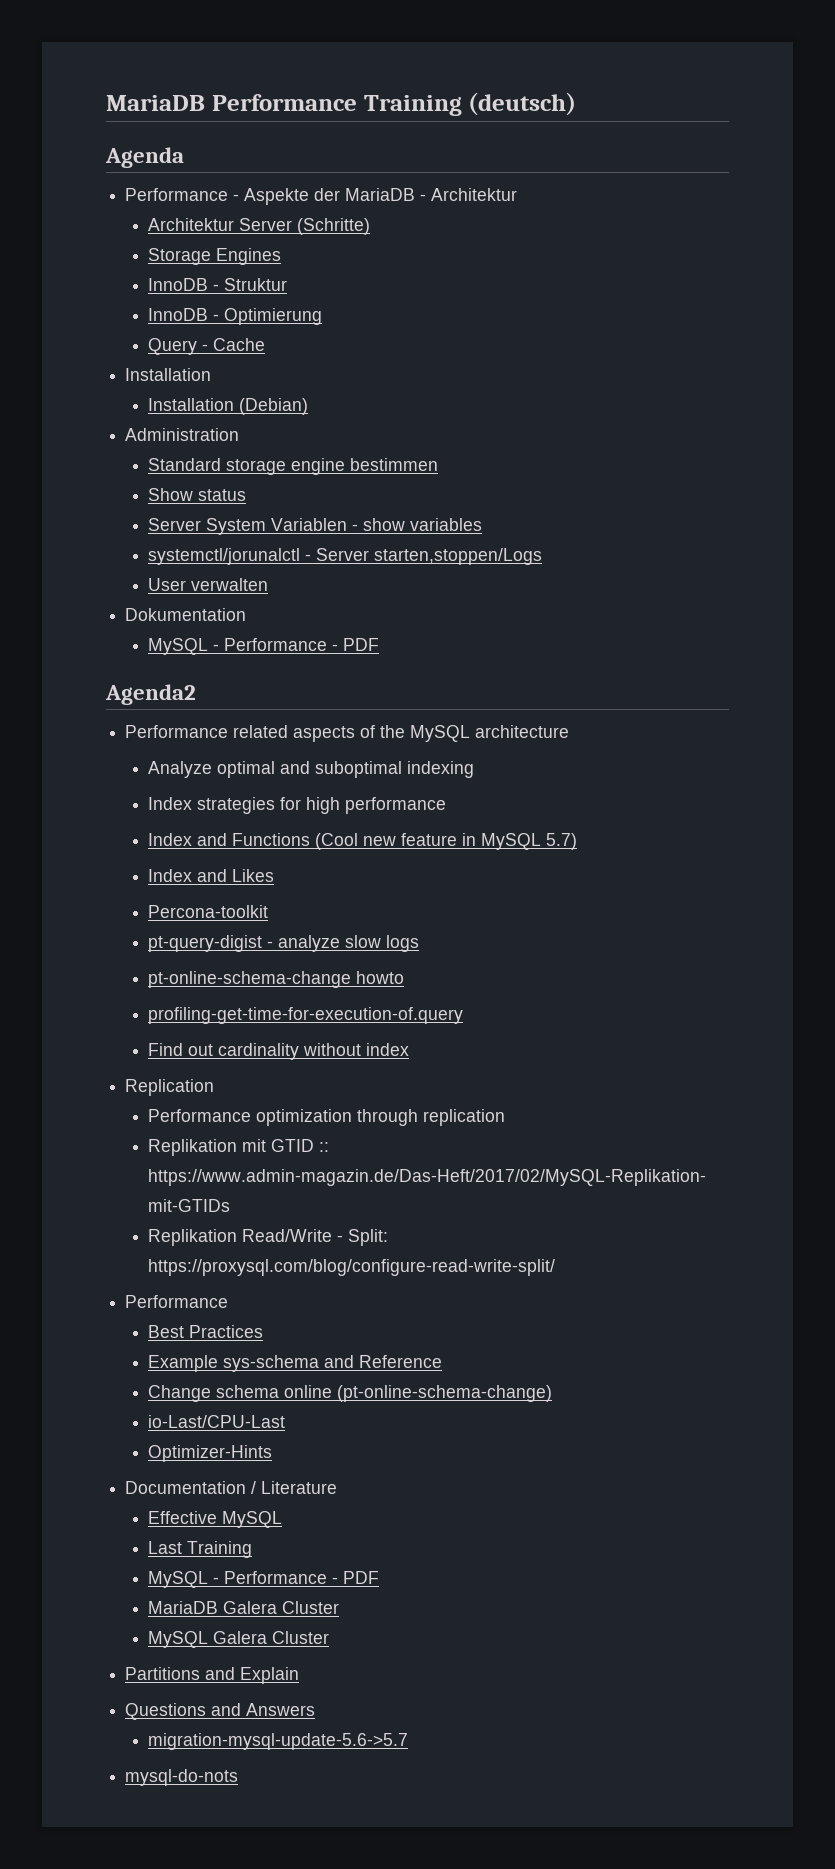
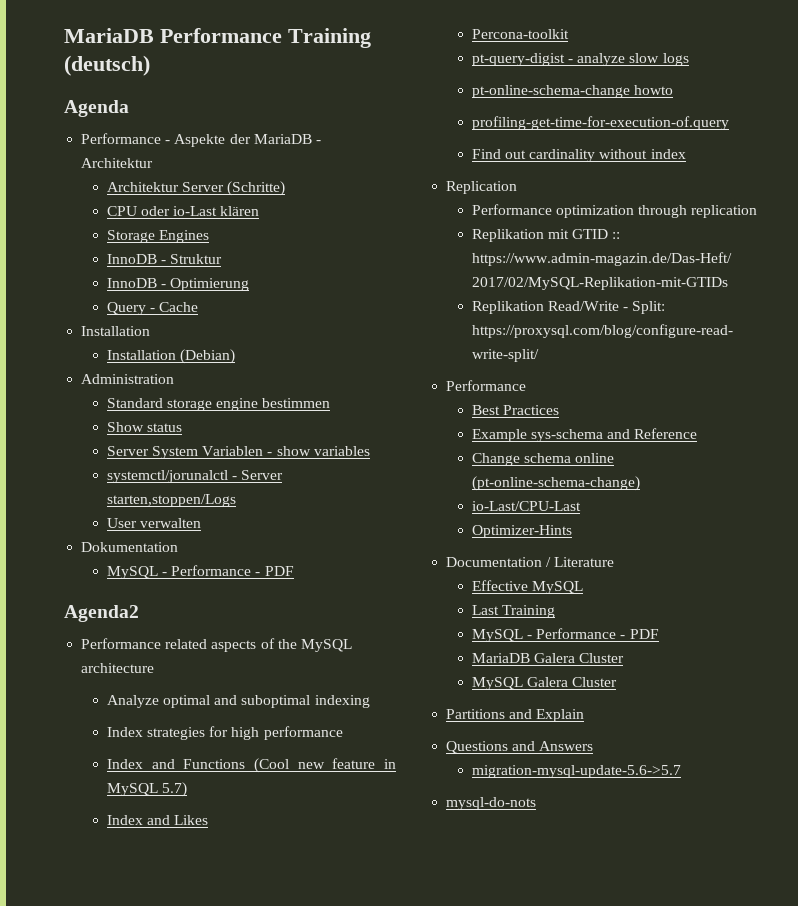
+ CPU oder io-Last klären

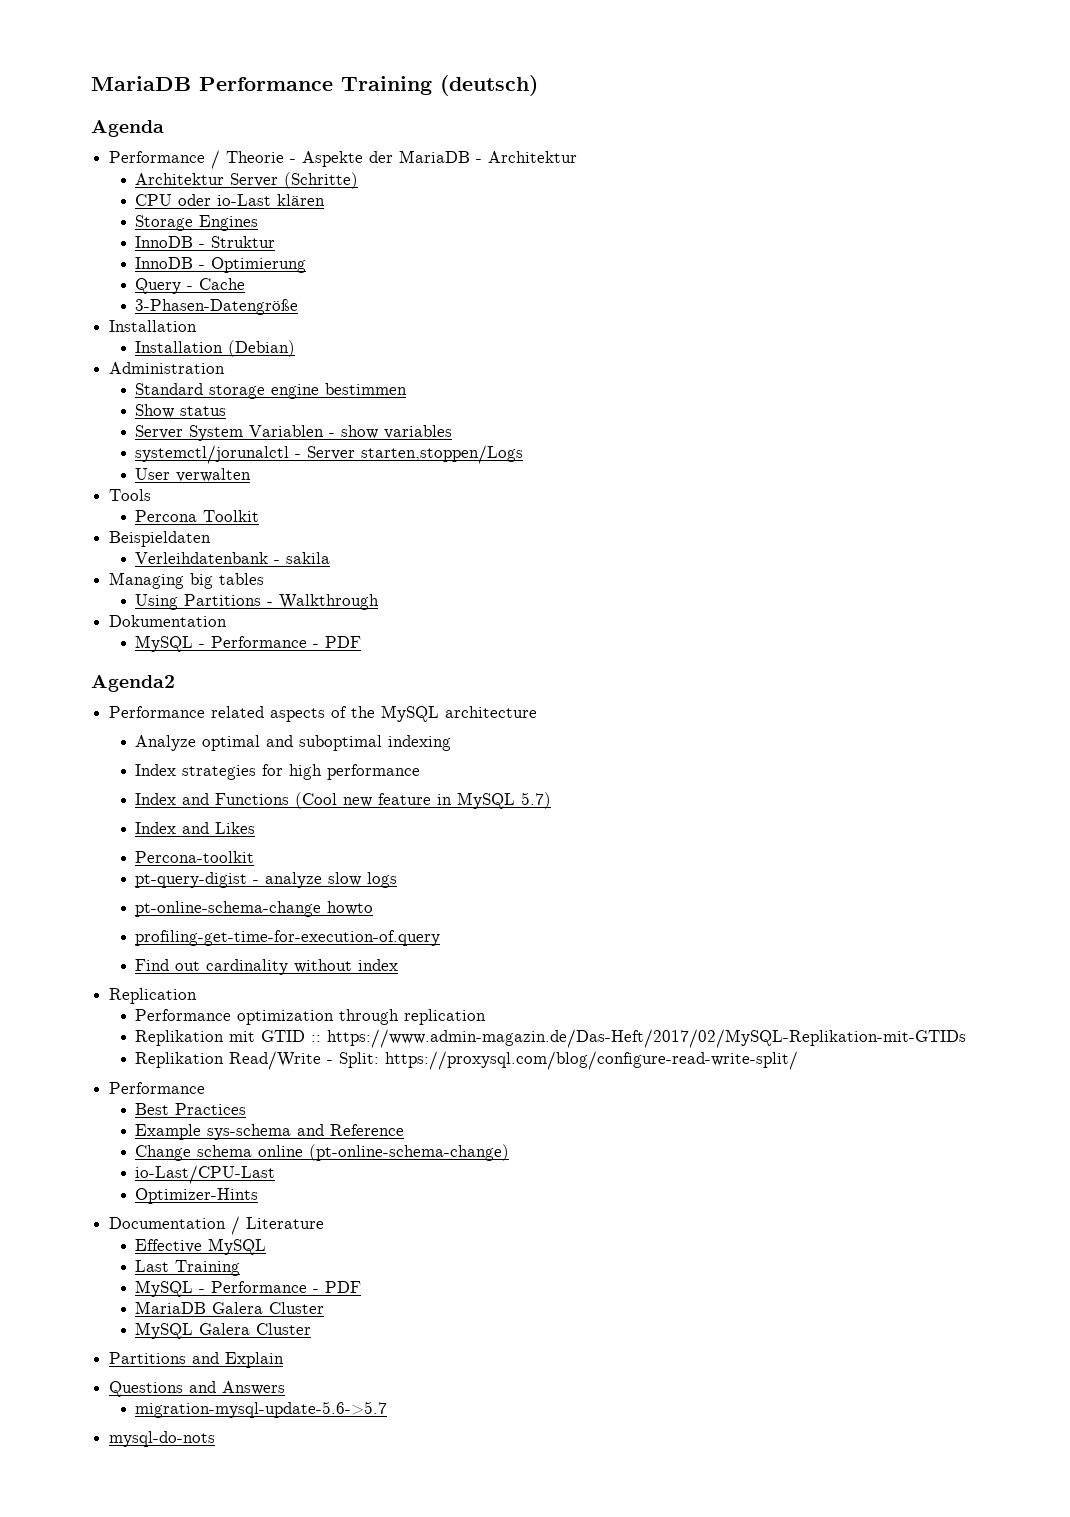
- Performance - Aspekte der MariaDB - Architektur
+ Performance / Theorie - Aspekte der MariaDB - Architektur
+ 3-Phasen-Datengröße
+ Tools
+ Percona Toolkit
+ Beispieldaten
+ Verleihdatenbank - sakila
+ Managing big tables
+ Using Partitions - Walkthrough

